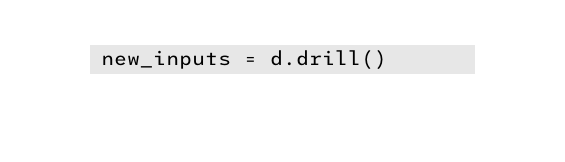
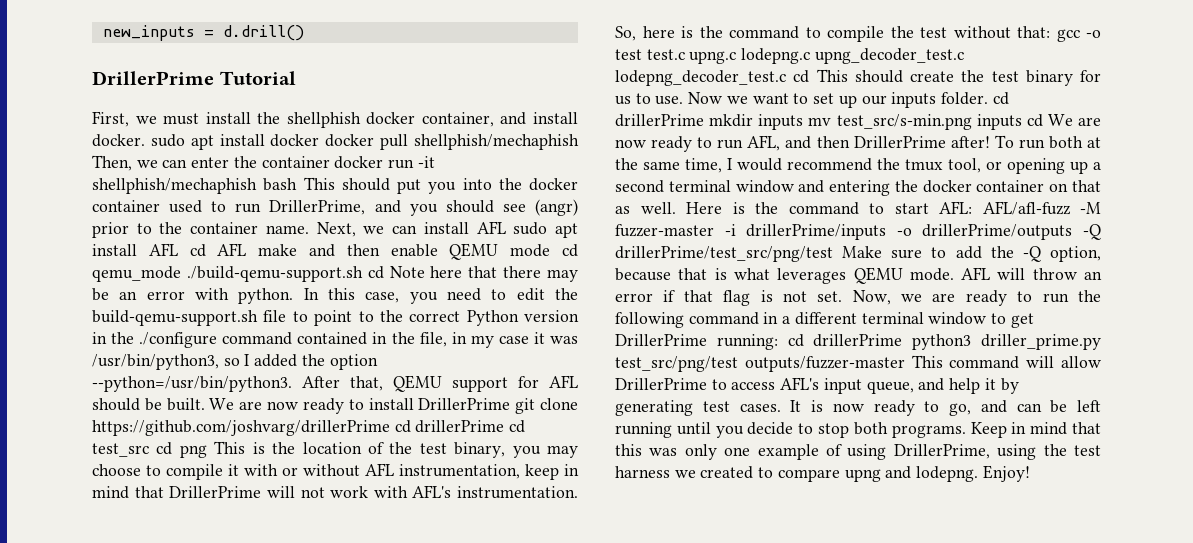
+ DrillerPrime Tutorial
+ First, we must install the shellphish docker container, and install docker. sudo apt install docker docker pull shellphish/mechaphish Then, we can enter the container docker run -it shellphish/mechaphish bash This should put you into the docker container used to run DrillerPrime, and you should see (angr) prior to the container name. Next, we can install AFL sudo apt install AFL cd AFL make and then enable QEMU mode cd qemu_mode ./build-qemu-support.sh cd Note here that there may be an error with python. In this case, you need to edit the build-qemu-support.sh file to point to the correct Python version in the ./configure command contained in the file, in my case it was /usr/bin/python3, so I added the option --python=/usr/bin/python3. After that, QEMU support for AFL should be built. We are now ready to install DrillerPrime git clone https://github.com/joshvarg/drillerPrime cd drillerPrime cd test_src cd png This is the location of the test binary, you may choose to compile it with or without AFL instrumentation, keep in mind that DrillerPrime will not work with AFL's instrumentation. So, here is the command to compile the test without that: gcc -o test test.c upng.c lodepng.c upng_decoder_test.c lodepng_decoder_test.c cd This should create the test binary for us to use. Now we want to set up our inputs folder. cd drillerPrime mkdir inputs mv test_src/s-min.png inputs cd We are now ready to run AFL, and then DrillerPrime after! To run both at the same time, I would recommend the tmux tool, or opening up a second terminal window and entering the docker container on that as well. Here is the command to start AFL: AFL/afl-fuzz -M fuzzer-master -i drillerPrime/inputs -o drillerPrime/outputs -Q drillerPrime/test_src/png/test Make sure to add the -Q option, because that is what leverages QEMU mode. AFL will throw an error if that flag is not set. Now, we are ready to run the following command in a different terminal window to get DrillerPrime running: cd drillerPrime python3 driller_prime.py test_src/png/test outputs/fuzzer-master This command will allow DrillerPrime to access AFL's input queue, and help it by generating test cases. It is now ready to go, and can be left running until you decide to stop both programs. Keep in mind that this was only one example of using DrillerPrime, using the test harness we created to compare upng and lodepng. Enjoy!

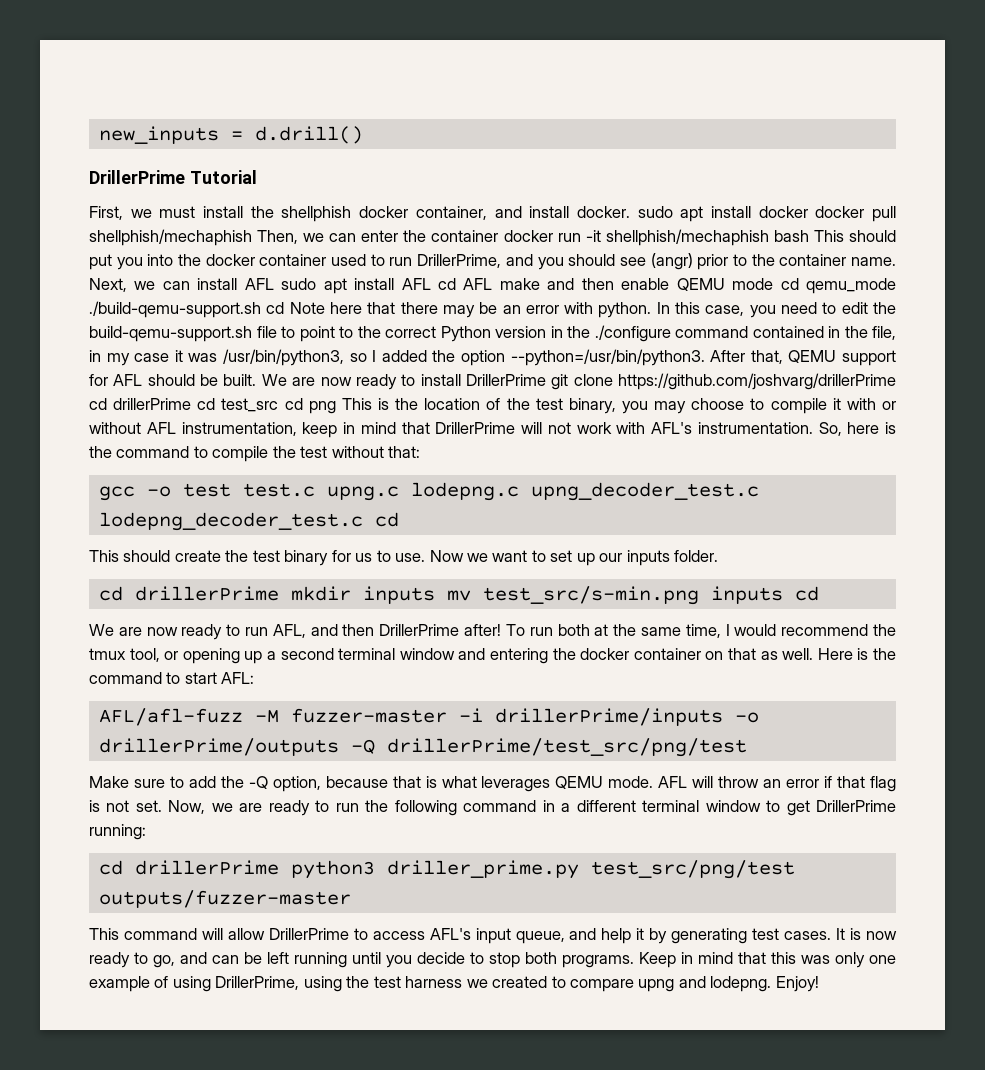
- So, here is the command to compile the test without that: gcc -o test test.c upng.c lodepng.c upng_decoder_test.c lodepng_decoder_test.c cd This should create the test binary for us to use.
+ So, here is the command to compile the test without that:
+ gcc -o test test.c upng.c lodepng.c upng_decoder_test.c lodepng_decoder_test.c cd
+ This should create the test binary for us to use.
- Now we want to set up our inputs folder. cd drillerPrime mkdir inputs mv test_src/s-min.png inputs cd We are now ready to run AFL, and then DrillerPrime after!
+ Now we want to set up our inputs folder.
+ cd drillerPrime mkdir inputs mv test_src/s-min.png inputs cd
+ We are now ready to run AFL, and then DrillerPrime after!
- Here is the command to start AFL: AFL/afl-fuzz -M fuzzer-master -i drillerPrime/inputs -o drillerPrime/outputs -Q drillerPrime/test_src/png/test Make sure to add the -Q option, because that is what leverages QEMU mode.
+ Here is the command to start AFL:
+ AFL/afl-fuzz -M fuzzer-master -i drillerPrime/inputs -o drillerPrime/outputs -Q drillerPrime/test_src/png/test
+ Make sure to add the -Q option, because that is what leverages QEMU mode.
- Now, we are ready to run the following command in a different terminal window to get DrillerPrime running: cd drillerPrime python3 driller_prime.py test_src/png/test outputs/fuzzer-master This command will allow DrillerPrime to access AFL's input queue, and help it by generating test cases.
+ Now, we are ready to run the following command in a different terminal window to get DrillerPrime running:
+ cd drillerPrime python3 driller_prime.py test_src/png/test outputs/fuzzer-master
+ This command will allow DrillerPrime to access AFL's input queue, and help it by generating test cases.

